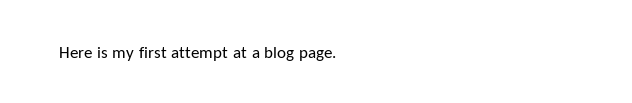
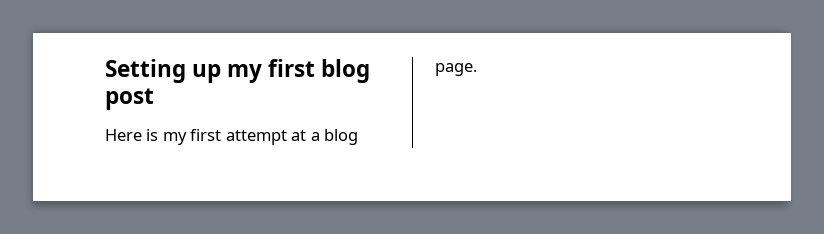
+ Setting up my first blog post

